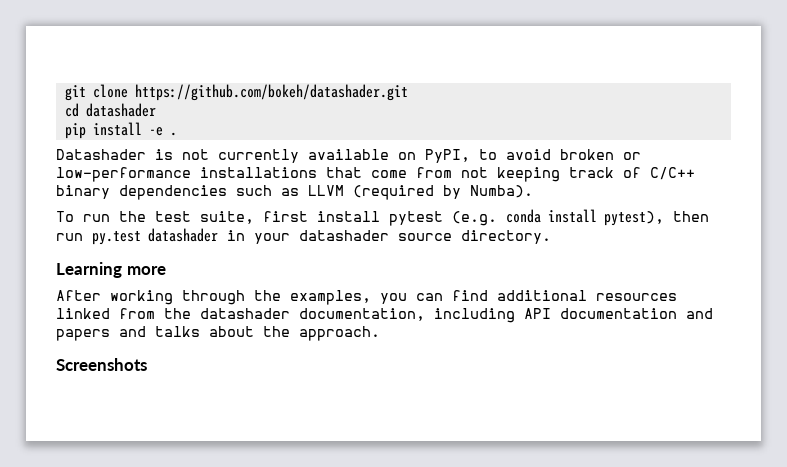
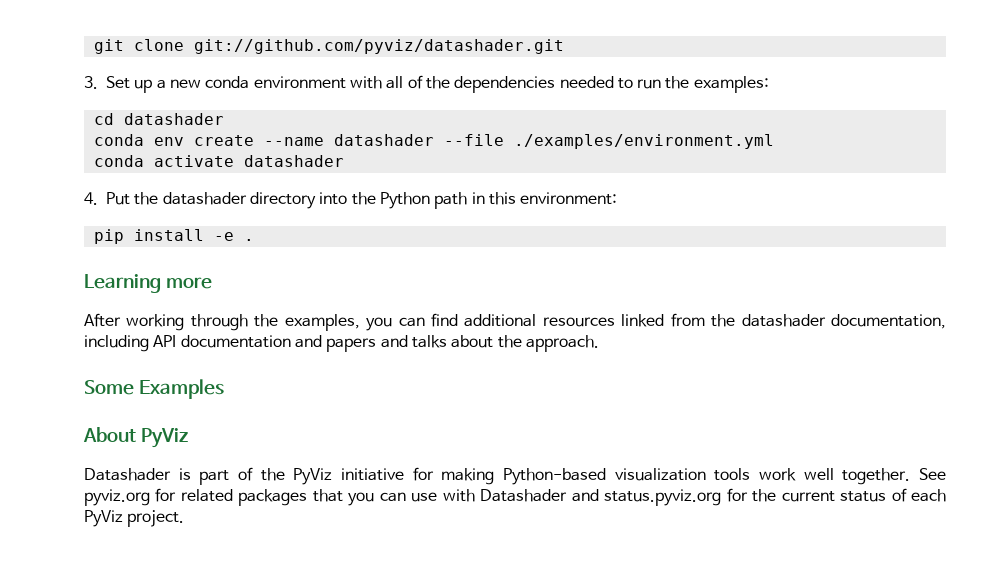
- git clone https://github.com/bokeh/datashader.git
+ git clone git://github.com/pyviz/datashader.git
+ 3. Set up a new conda environment with all of the dependencies needed to run the examples:
  cd datashader
+ conda env create --name datashader --file ./examples/environment.yml
+ conda activate datashader
+ 4. Put the datashader directory into the Python path in this environment:
  pip install -e .
- Datashader is not currently available on PyPI, to avoid broken or low-performance installations that come from not keeping track of C/C++ binary dependencies such as LLVM (required by Numba).
- To run the test suite, first install pytest (e.g. conda install pytest), then run py.test datashader in your datashader source directory.
- Screenshots
+ Some Examples
+ About PyViz
+ Datashader is part of the PyViz initiative for making Python-based visualization tools work well together. See pyviz.org for related packages that you can use with Datashader and status.pyviz.org for the current status of each PyViz project.

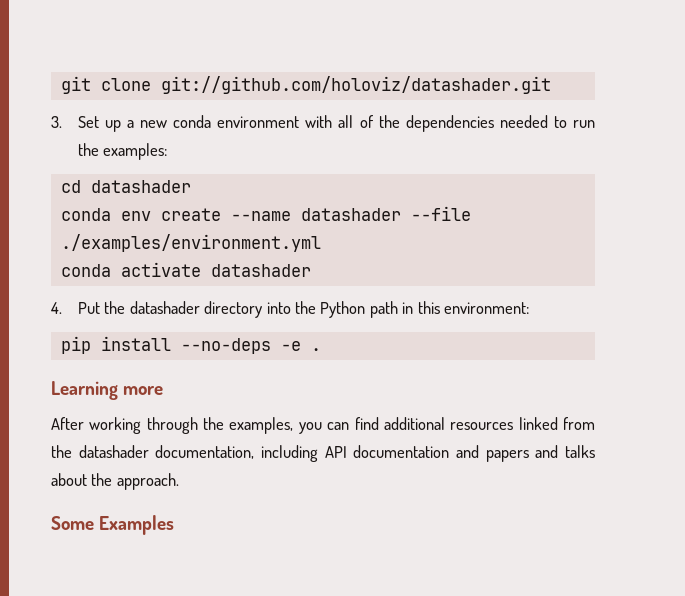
- git clone git://github.com/pyviz/datashader.git
+ git clone git://github.com/holoviz/datashader.git
- pip install -e .
+ pip install --no-deps -e .
- About PyViz
- Datashader is part of the PyViz initiative for making Python-based visualization tools work well together. See pyviz.org for related packages that you can use with Datashader and status.pyviz.org for the current status of each PyViz project.

